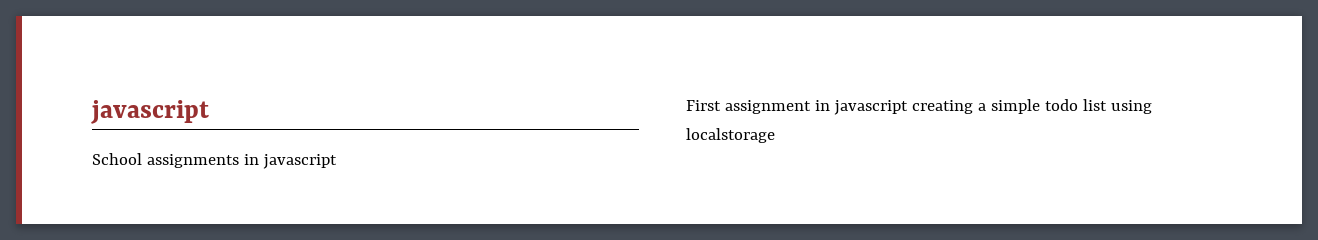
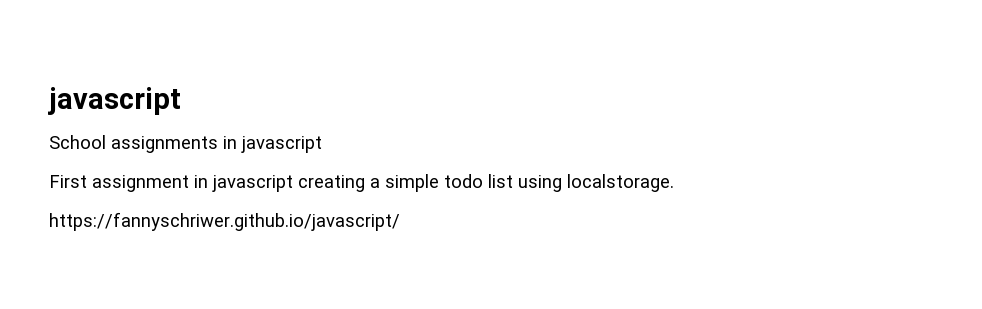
- First assignment in javascript creating a simple todo list using localstorage
+ First assignment in javascript creating a simple todo list using localstorage.
+ https://fannyschriwer.github.io/javascript/

